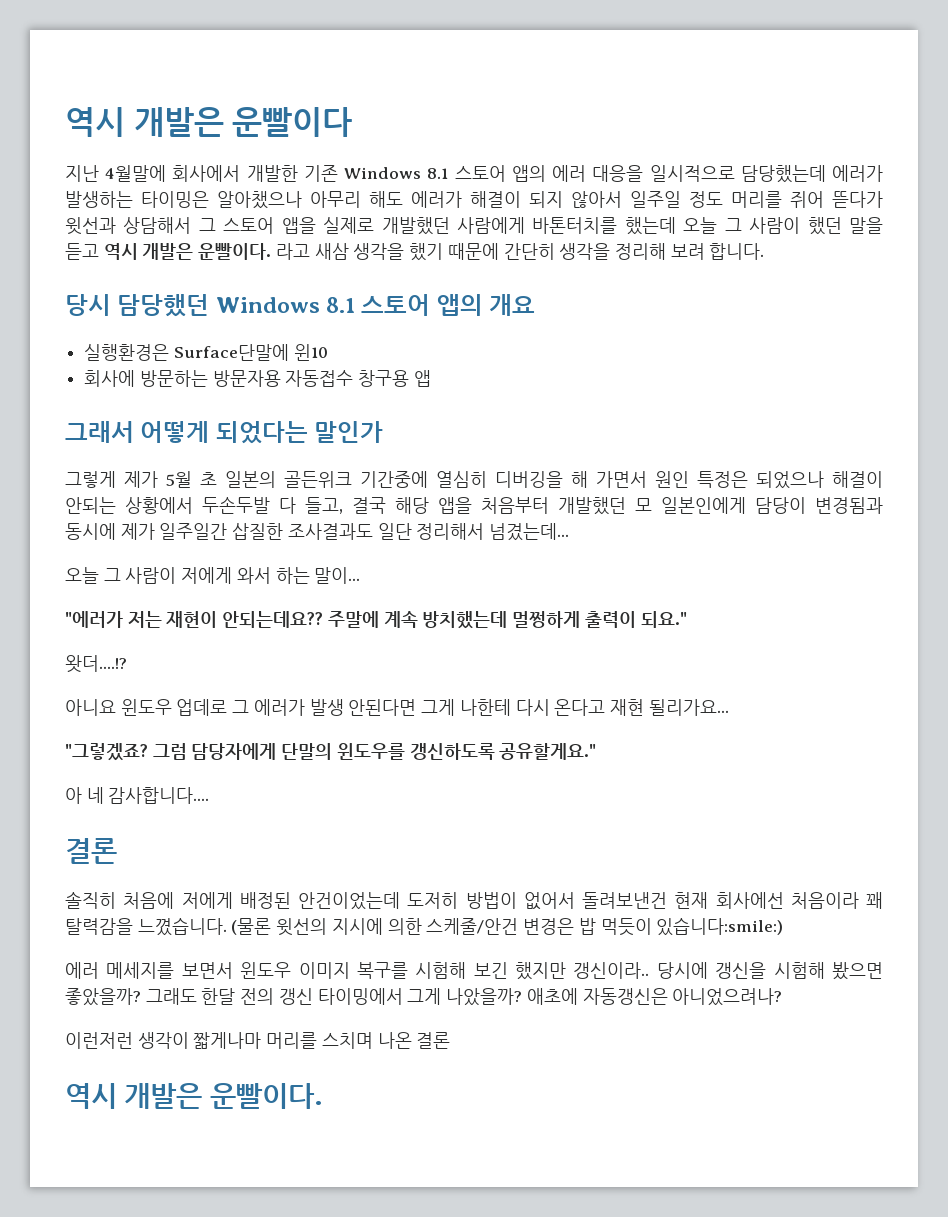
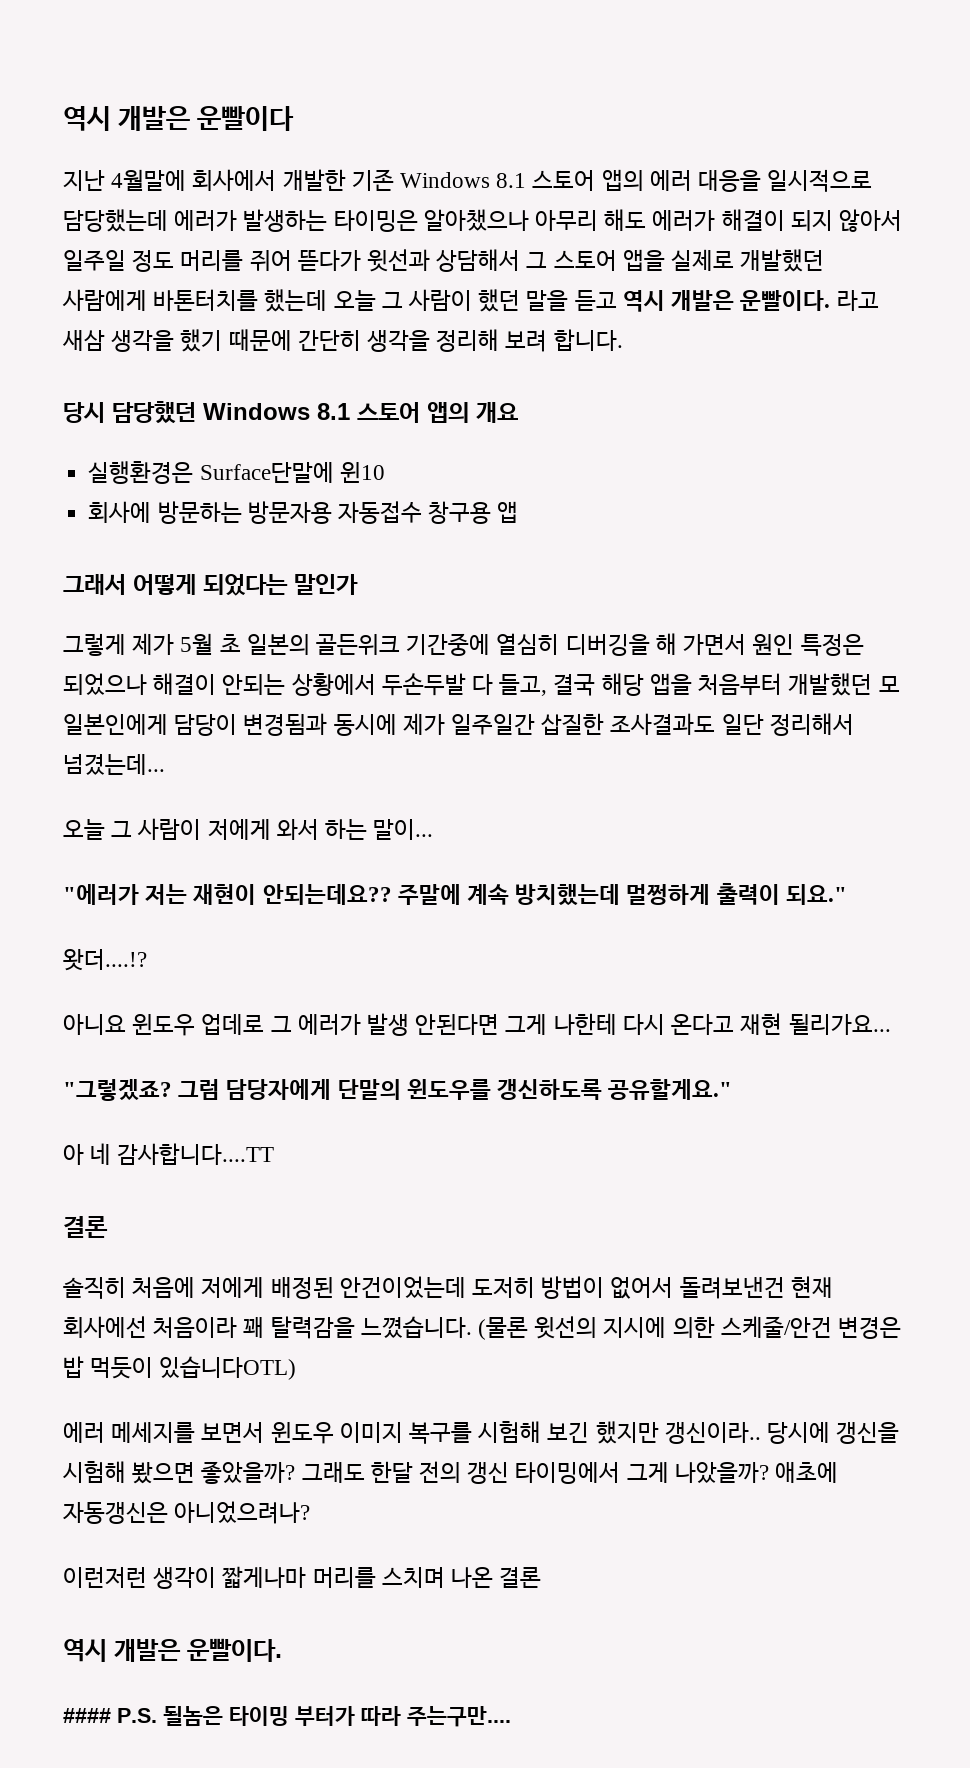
- 아 네 감사합니다....
+ 아 네 감사합니다....TT
- (물론 윗선의 지시에 의한 스케줄/안건 변경은 밥 먹듯이 있습니다:smile:)
+ (물론 윗선의 지시에 의한 스케줄/안건 변경은 밥 먹듯이 있습니다OTL)
+ #### P.S. 될놈은 타이밍 부터가 따라 주는구만....

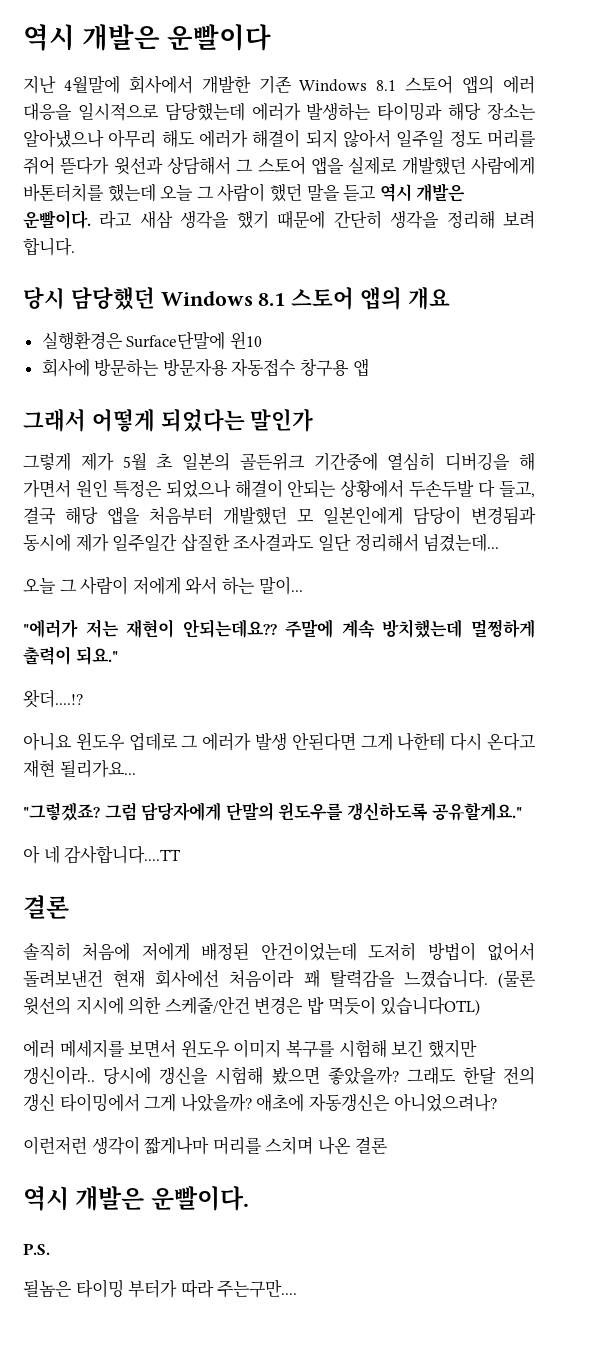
- 지난 4월말에 회사에서 개발한 기존 Windows 8.1 스토어 앱의 에러 대응을 일시적으로 담당했는데 에러가 발생하는 타이밍은 알아챘으나 아무리 해도 에러가 해결이 되지 않아서 일주일 정도 머리를 쥐어 뜯다가 윗선과 상담해서 그 스토어 앱을 실제로 개발했던 사람에게 바톤터치를 했는데 오늘 그 사람이 했던 말을 듣고 역시 개발은 운빨이다.
+ 지난 4월말에 회사에서 개발한 기존 Windows 8.1 스토어 앱의 에러 대응을 일시적으로 담당했는데 에러가 발생하는 타이밍과 해당 장소는 알아냈으나 아무리 해도 에러가 해결이 되지 않아서 일주일 정도 머리를 쥐어 뜯다가 윗선과 상담해서 그 스토어 앱을 실제로 개발했던 사람에게 바톤터치를 했는데 오늘 그 사람이 했던 말을 듣고 역시 개발은 운빨이다.
- #### P.S. 될놈은 타이밍 부터가 따라 주는구만....
+ P.S.
+ 될놈은 타이밍 부터가 따라 주는구만....

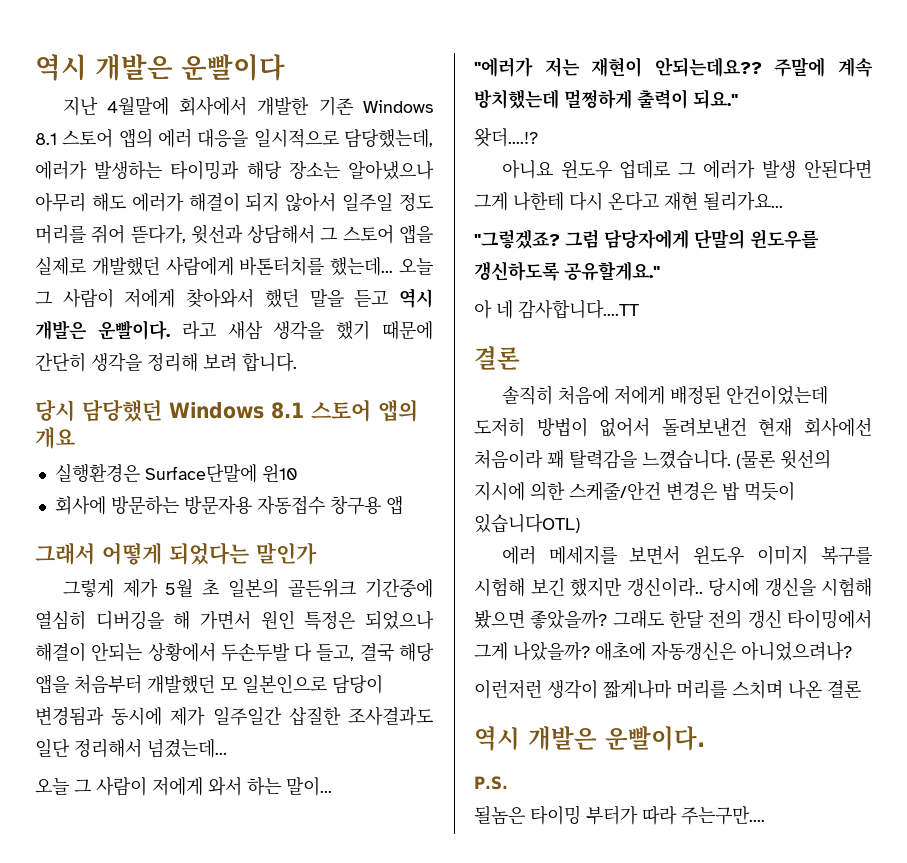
- 지난 4월말에 회사에서 개발한 기존 Windows 8.1 스토어 앱의 에러 대응을 일시적으로 담당했는데 에러가 발생하는 타이밍과 해당 장소는 알아냈으나 아무리 해도 에러가 해결이 되지 않아서 일주일 정도 머리를 쥐어 뜯다가 윗선과 상담해서 그 스토어 앱을 실제로 개발했던 사람에게 바톤터치를 했는데 오늘 그 사람이 했던 말을 듣고 역시 개발은 운빨이다.
+ 지난 4월말에 회사에서 개발한 기존 Windows 8.1 스토어 앱의 에러 대응을 일시적으로 담당했는데, 에러가 발생하는 타이밍과 해당 장소는 알아냈으나 아무리 해도 에러가 해결이 되지 않아서 일주일 정도 머리를 쥐어 뜯다가, 윗선과 상담해서 그 스토어 앱을 실제로 개발했던 사람에게 바톤터치를 했는데... 오늘 그 사람이 저에게 찾아와서 했던 말을 듣고 역시 개발은 운빨이다.
- 그렇게 제가 5월 초 일본의 골든위크 기간중에 열심히 디버깅을 해 가면서 원인 특정은 되었으나 해결이 안되는 상황에서 두손두발 다 들고, 결국 해당 앱을 처음부터 개발했던 모 일본인에게 담당이 변경됨과 동시에 제가 일주일간 삽질한 조사결과도 일단 정리해서 넘겼는데...
+ 그렇게 제가 5월 초 일본의 골든위크 기간중에 열심히 디버깅을 해 가면서 원인 특정은 되었으나 해결이 안되는 상황에서 두손두발 다 들고, 결국 해당 앱을 처음부터 개발했던 모 일본인으로 담당이 변경됨과 동시에 제가 일주일간 삽질한 조사결과도 일단 정리해서 넘겼는데...

